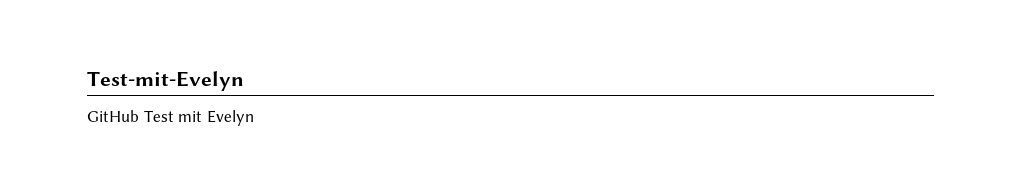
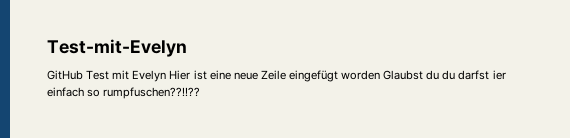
- GitHub Test mit Evelyn
+ GitHub Test mit Evelyn Hier ist eine neue Zeile eingefügt worden Glaubst du du darfst ier einfach so rumpfuschen??!!??

